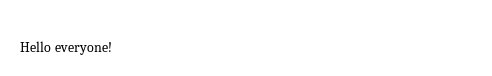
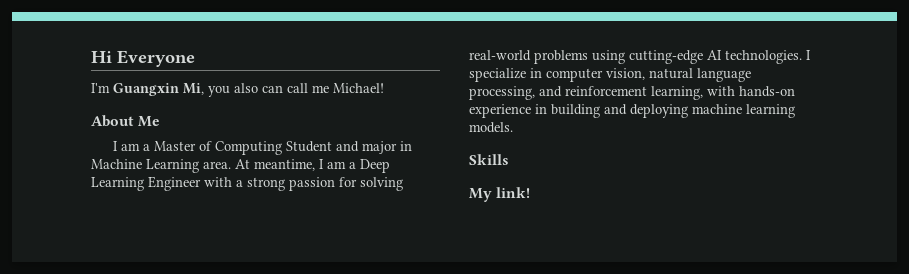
- Hello everyone!
+ Hi Everyone
+ I'm Guangxin Mi, you also can call me Michael!
+ About Me
+ I am a Master of Computing Student and major in Machine Learning area. At meantime, I am a Deep Learning Engineer with a strong passion for solving real-world problems using cutting-edge AI technologies. I specialize in computer vision, natural language processing, and reinforcement learning, with hands-on experience in building and deploying machine learning models.
+ Skills
+ My link!

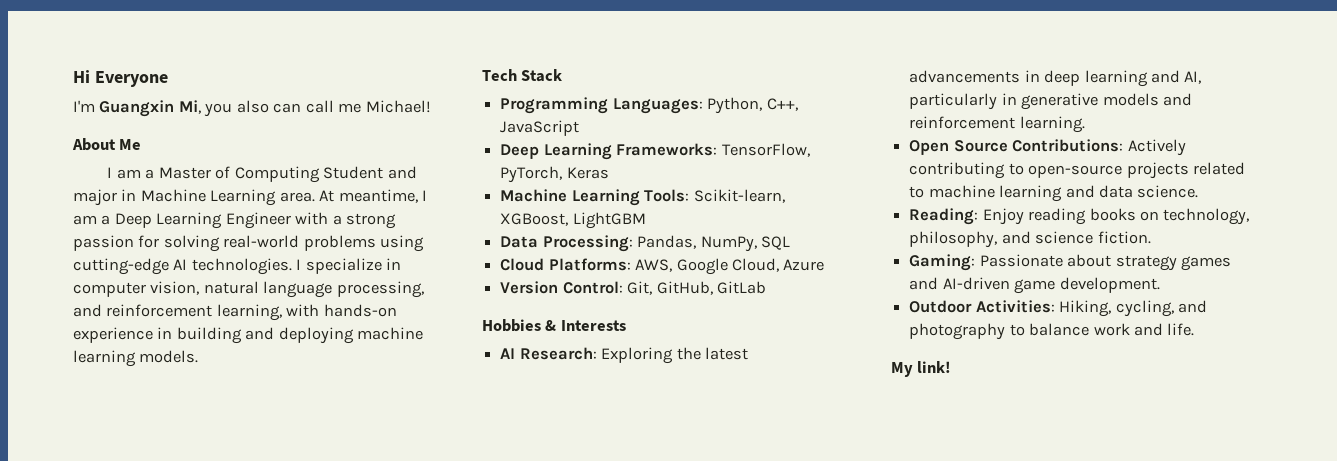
- Skills
+ Tech Stack
+ Programming Languages: Python, C++, JavaScript
+ Deep Learning Frameworks: TensorFlow, PyTorch, Keras
+ Machine Learning Tools: Scikit-learn, XGBoost, LightGBM
+ Data Processing: Pandas, NumPy, SQL
+ Cloud Platforms: AWS, Google Cloud, Azure
+ Version Control: Git, GitHub, GitLab
+ Hobbies & Interests
+ AI Research: Exploring the latest advancements in deep learning and AI, particularly in generative models and reinforcement learning.
+ Open Source Contributions: Actively contributing to open-source projects related to machine learning and data science.
+ Reading: Enjoy reading books on technology, philosophy, and science fiction.
+ Gaming: Passionate about strategy games and AI-driven game development.
+ Outdoor Activities: Hiking, cycling, and photography to balance work and life.

